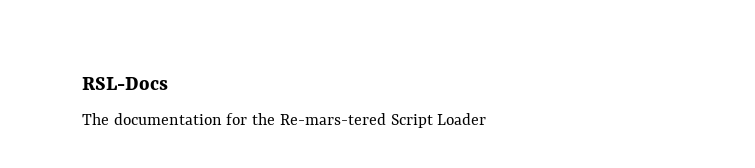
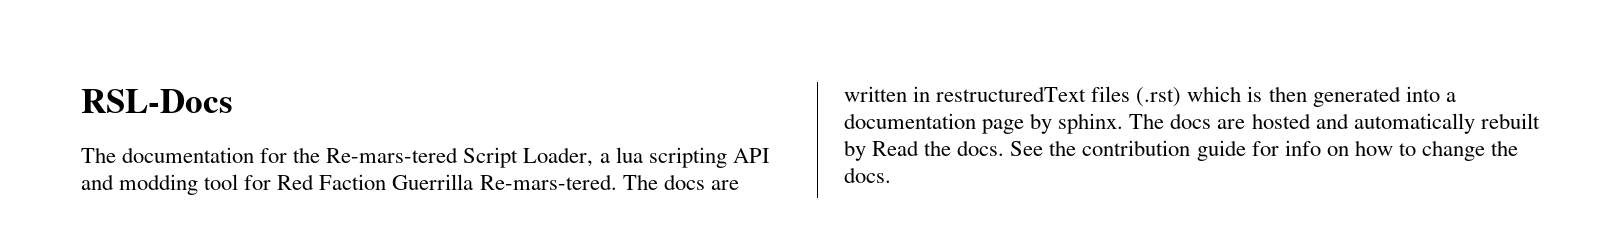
- The documentation for the Re-mars-tered Script Loader
+ The documentation for the Re-mars-tered Script Loader, a lua scripting API and modding tool for Red Faction Guerrilla Re-mars-tered. The docs are written in restructuredText files (.rst) which is then generated into a documentation page by sphinx. The docs are hosted and automatically rebuilt by Read the docs. See the contribution guide for info on how to change the docs.

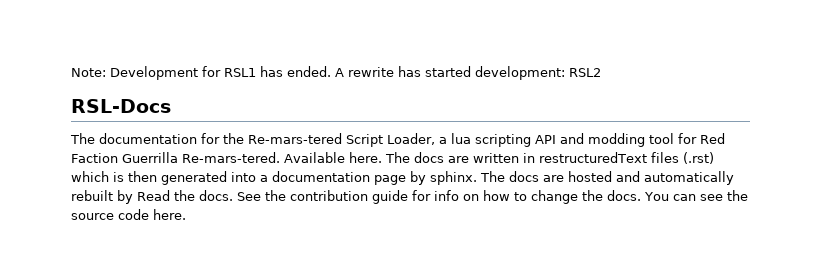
+ Note: Development for RSL1 has ended. A rewrite has started development: RSL2
+ Available here.
+ You can see the source code here.

